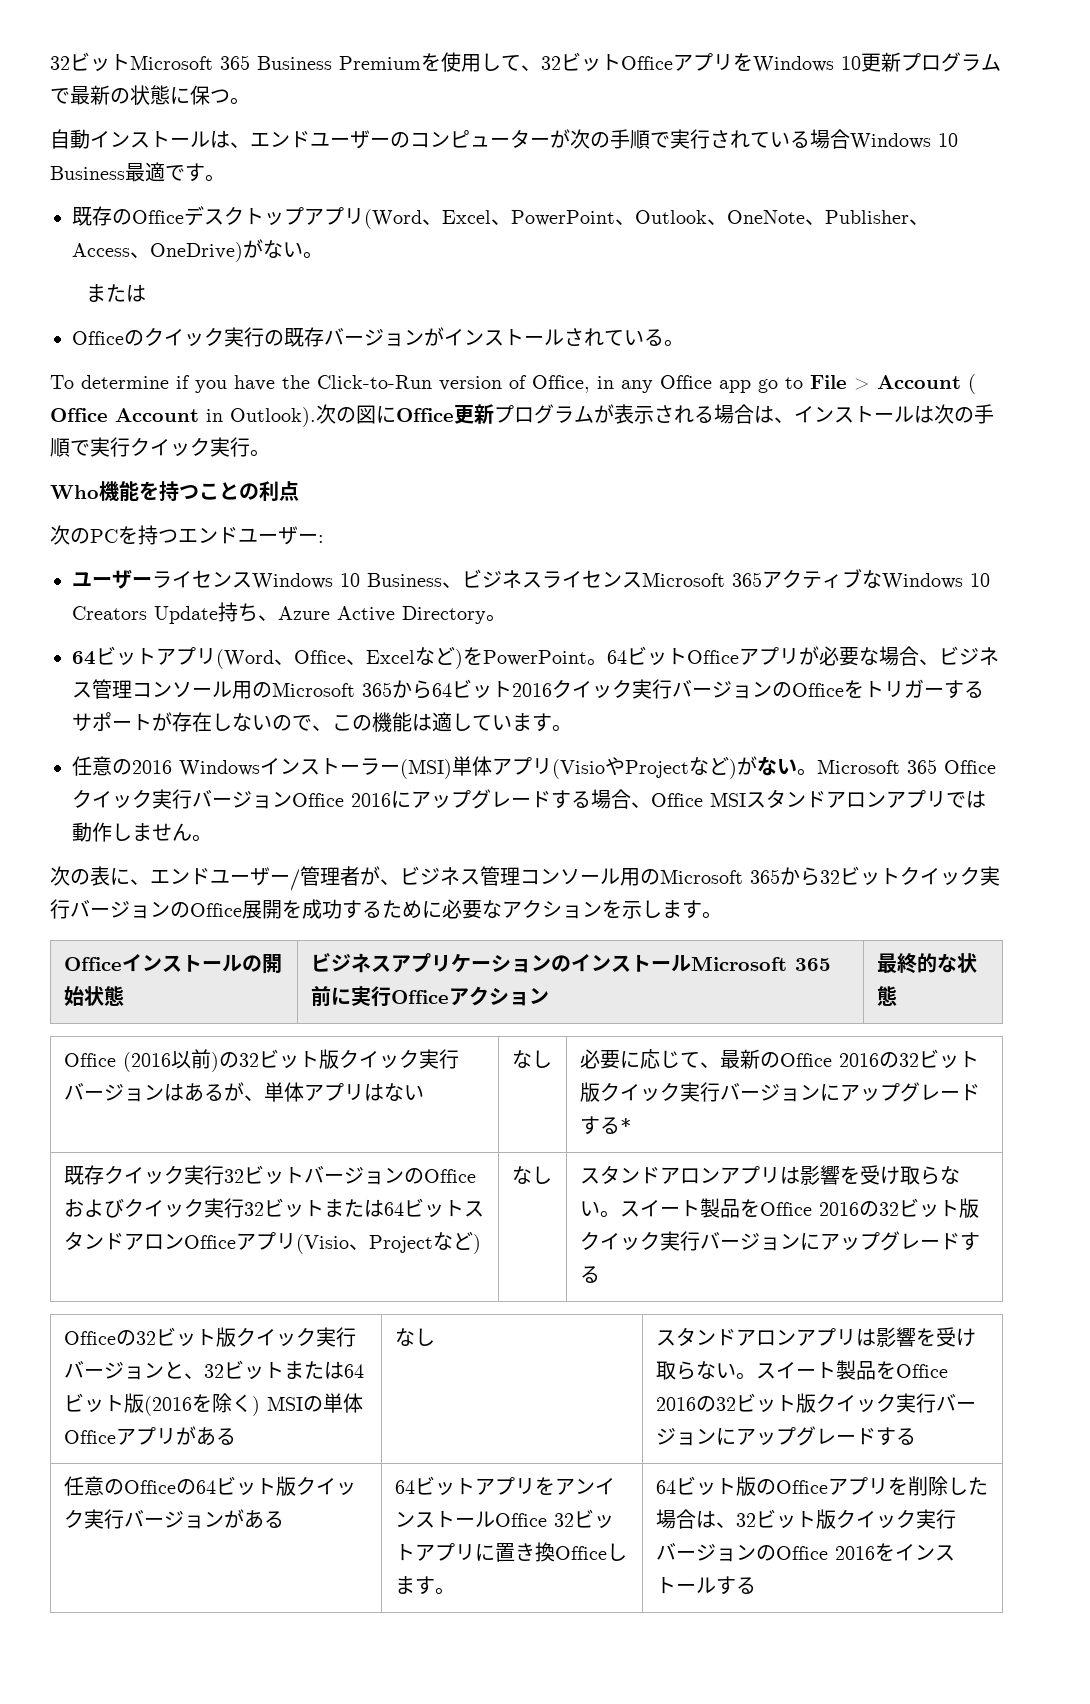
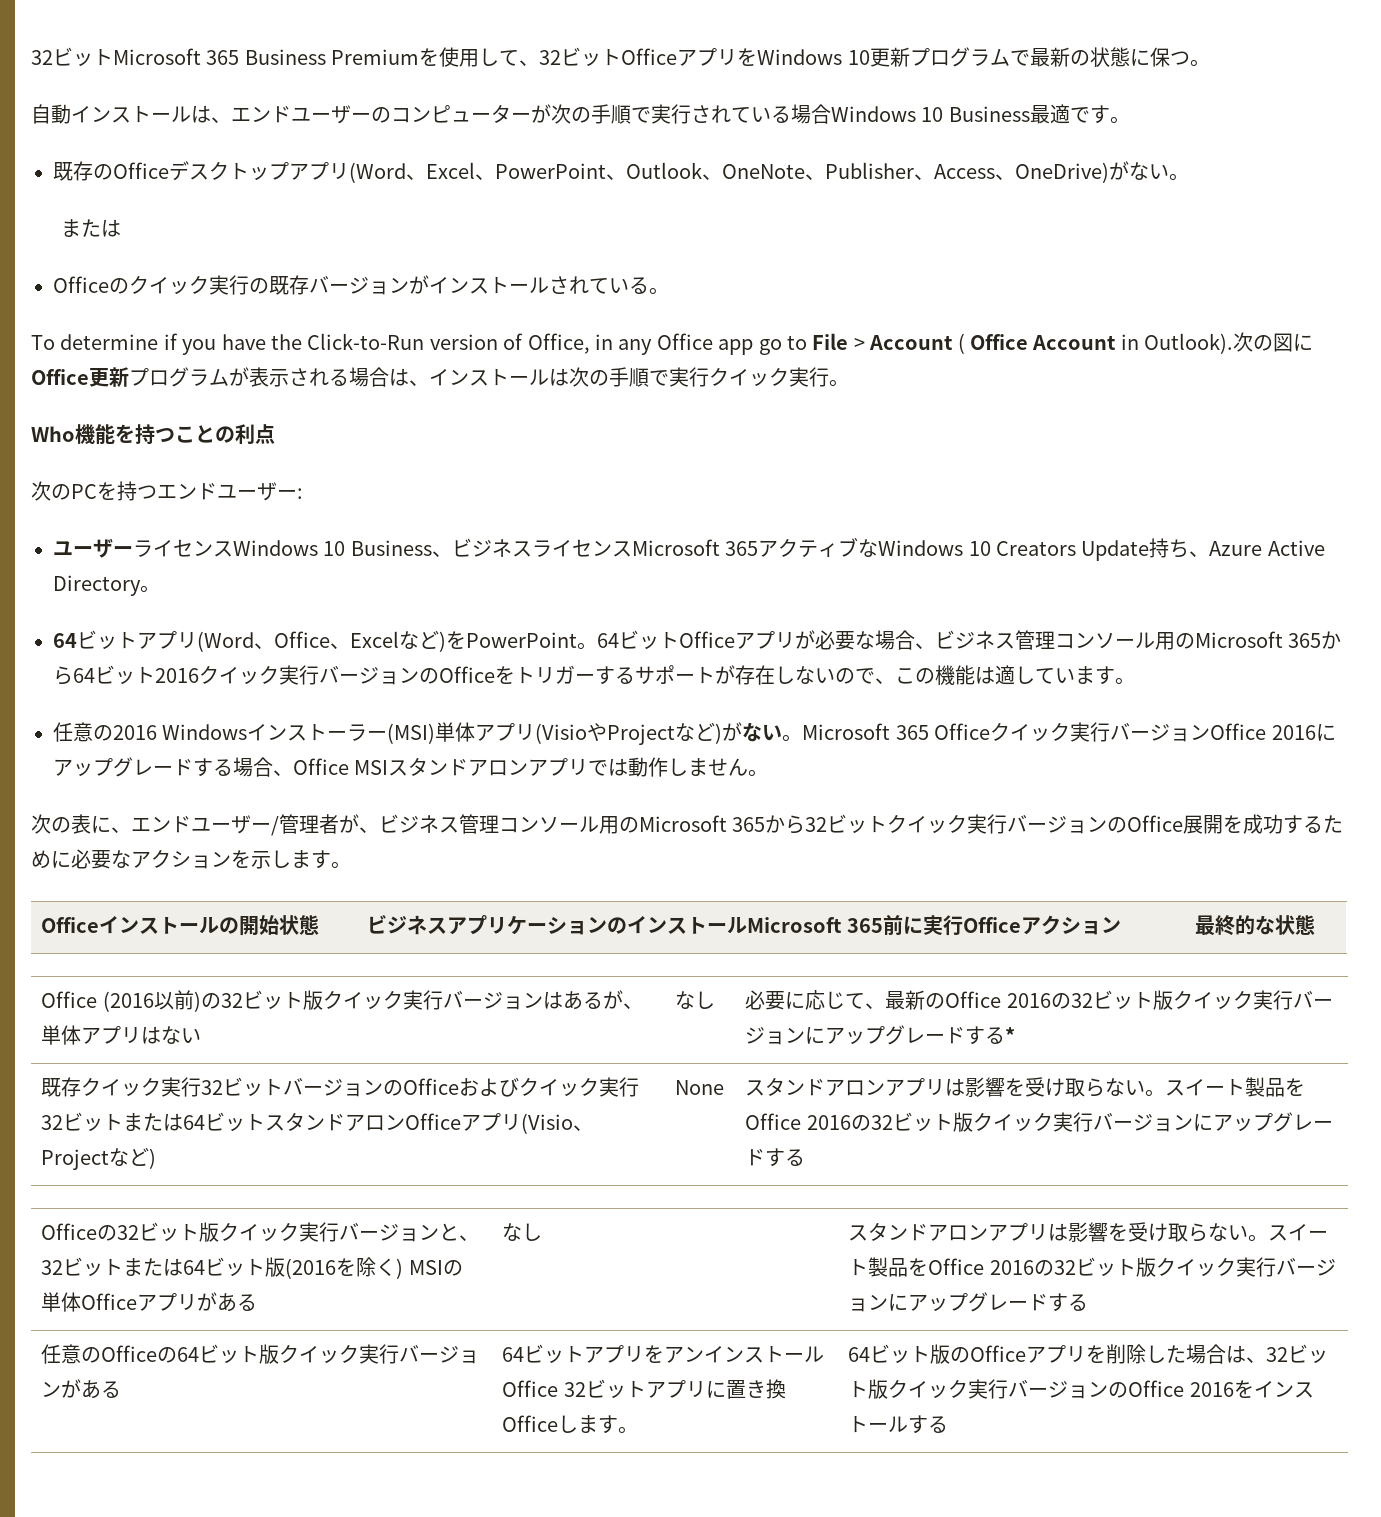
- 既存クイック実行32ビットバージョンのOfficeおよびクイック実行32ビットまたは64ビットスタンドアロンOfficeアプリ(Visio、Projectなど) | なし
+ 既存クイック実行32ビットバージョンのOfficeおよびクイック実行32ビットまたは64ビットスタンドアロンOfficeアプリ(Visio、Projectなど) | None

